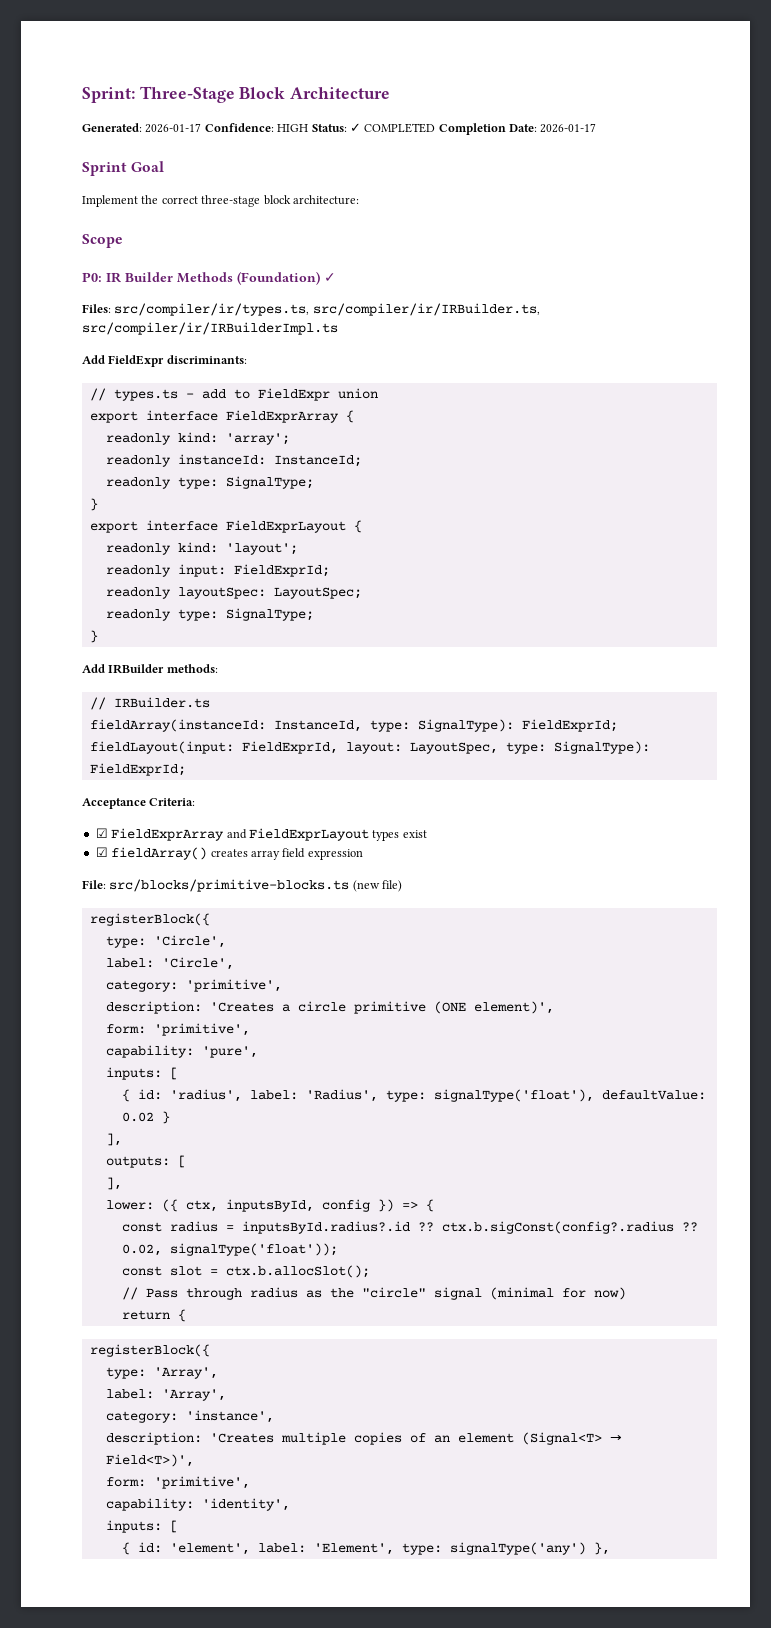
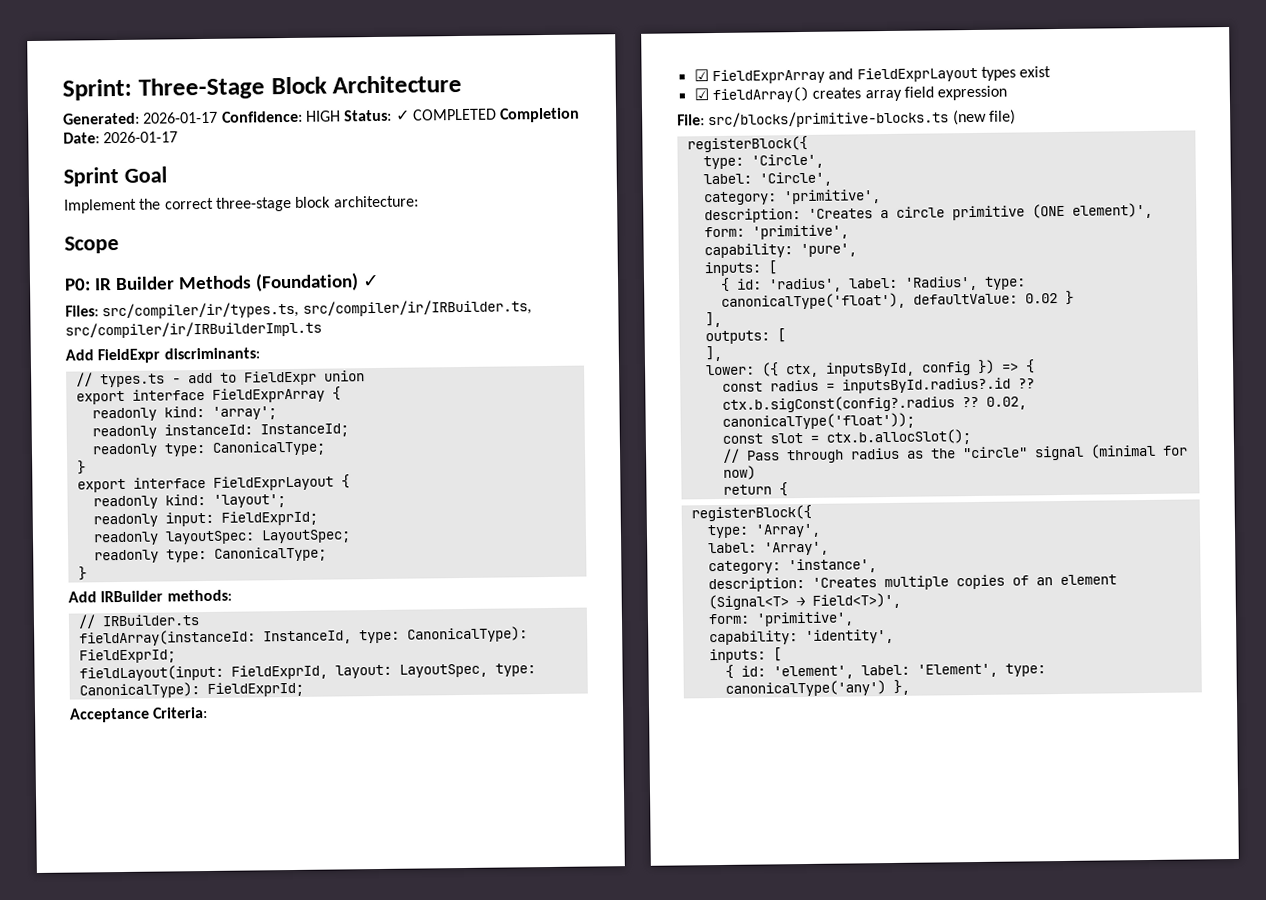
  readonly instanceId: InstanceId;
- readonly type: SignalType;
+ readonly type: CanonicalType;
  readonly layoutSpec: LayoutSpec;
- readonly type: SignalType;
+ readonly type: CanonicalType;
- fieldArray(instanceId: InstanceId, type: SignalType): FieldExprId;
+ fieldArray(instanceId: InstanceId, type: CanonicalType): FieldExprId;
- fieldLayout(input: FieldExprId, layout: LayoutSpec, type: SignalType): FieldExprId;
+ fieldLayout(input: FieldExprId, layout: LayoutSpec, type: CanonicalType): FieldExprId;
- { id: 'radius', label: 'Radius', type: signalType('float'), defaultValue: 0.02 }
+ { id: 'radius', label: 'Radius', type: canonicalType('float'), defaultValue: 0.02 }
- 0.02, signalType('float'));
+ 0.02, canonicalType('float'));
- { id: 'element', label: 'Element', type: signalType('any') },
+ { id: 'element', label: 'Element', type: canonicalType('any') },

